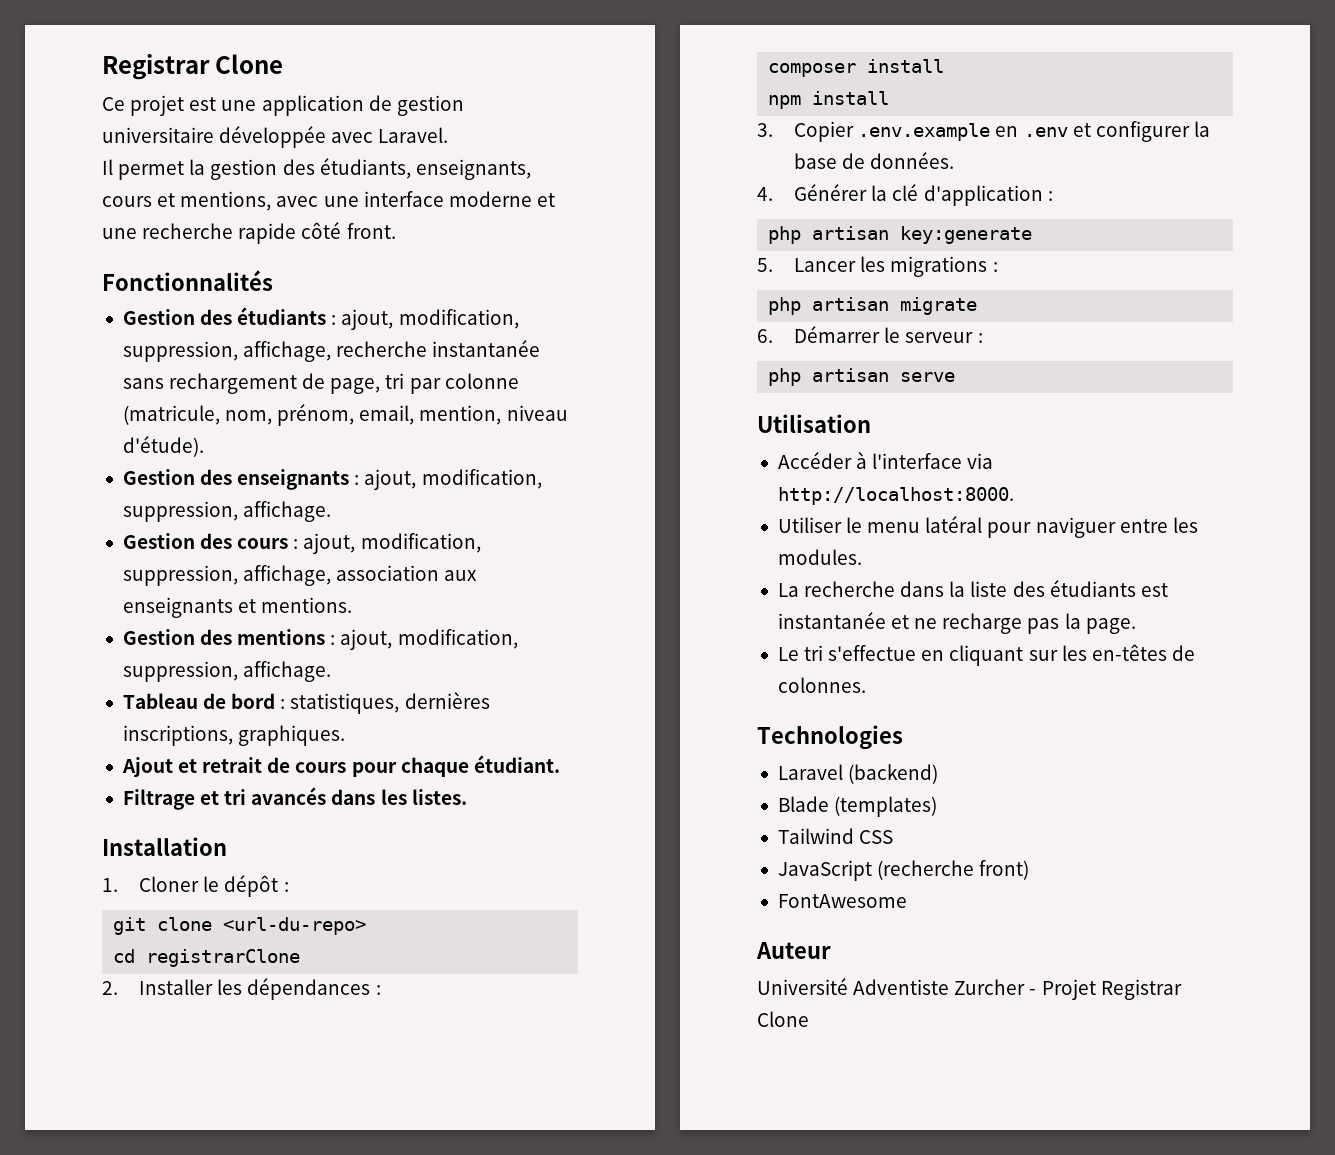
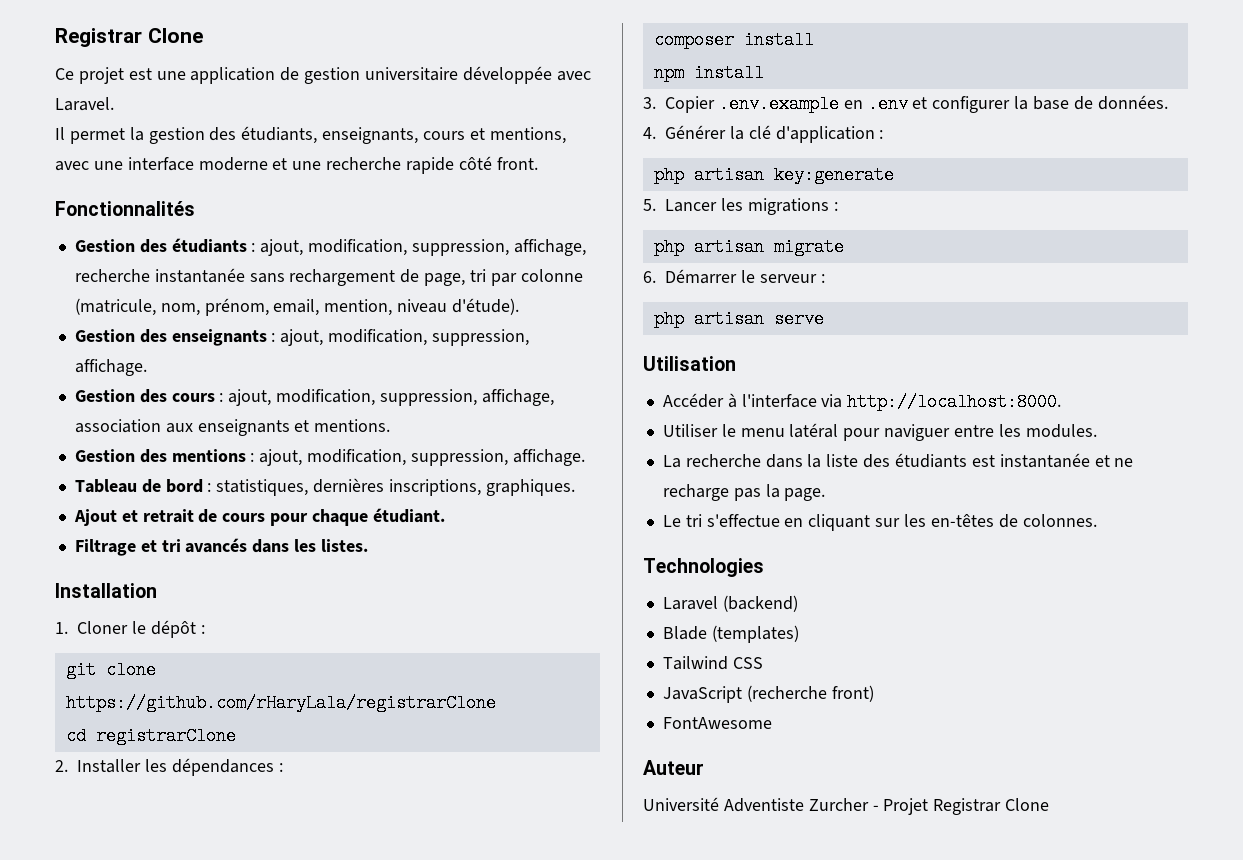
- git clone <url-du-repo>
+ git clone https://github.com/rHaryLala/registrarClone

